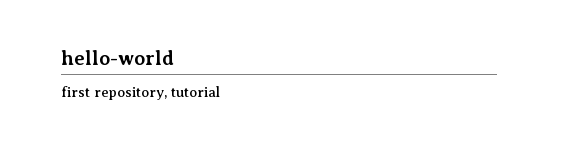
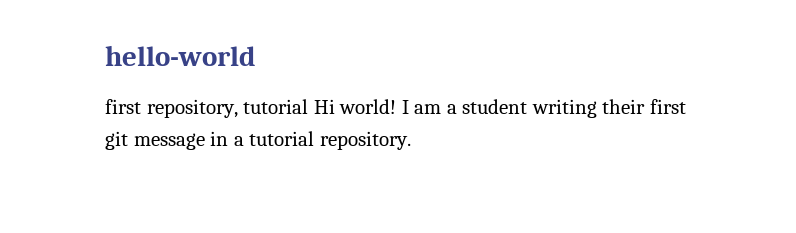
- first repository, tutorial
+ first repository, tutorial Hi world! I am a student writing their first git message in a tutorial repository.

